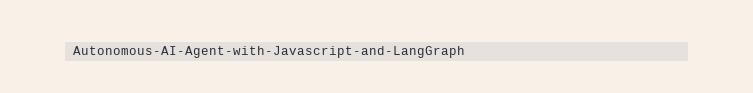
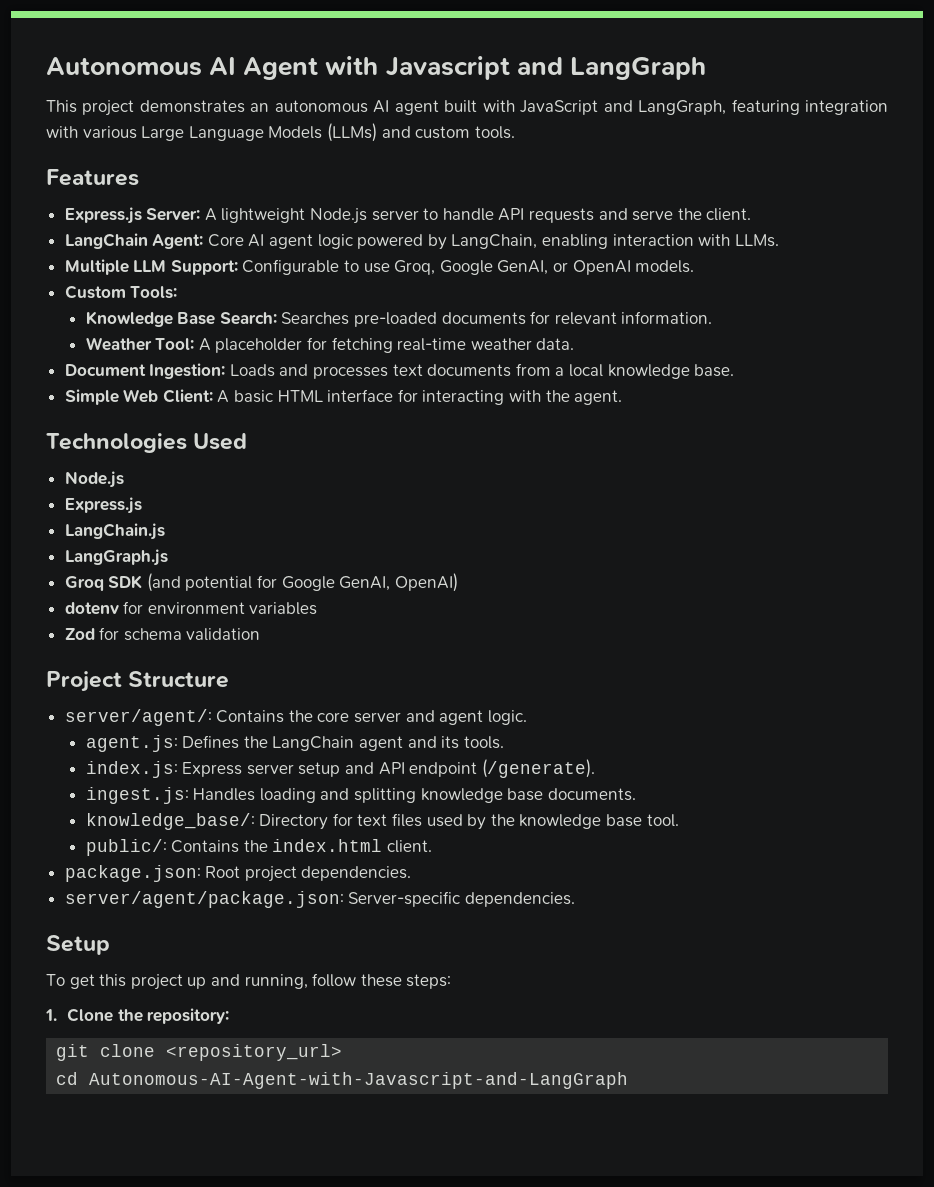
- Autonomous-AI-Agent-with-Javascript-and-LangGraph
+ Autonomous AI Agent with Javascript and LangGraph
+ This project demonstrates an autonomous AI agent built with JavaScript and LangGraph, featuring integration with various Large Language Models (LLMs) and custom tools.
+ Features
+ Express.js Server: A lightweight Node.js server to handle API requests and serve the client.
+ LangChain Agent: Core AI agent logic powered by LangChain, enabling interaction with LLMs.
+ Multiple LLM Support: Configurable to use Groq, Google GenAI, or OpenAI models.
+ Custom Tools:
+ Knowledge Base Search: Searches pre-loaded documents for relevant information.
+ Weather Tool: A placeholder for fetching real-time weather data.
+ Document Ingestion: Loads and processes text documents from a local knowledge base.
+ Simple Web Client: A basic HTML interface for interacting with the agent.
+ Technologies Used
+ Node.js
+ Express.js
+ LangChain.js
+ LangGraph.js
+ Groq SDK (and potential for Google GenAI, OpenAI)
+ dotenv for environment variables
+ Zod for schema validation
+ Project Structure
+ server/agent/: Contains the core server and agent logic.
+ agent.js: Defines the LangChain agent and its tools.
+ index.js: Express server setup and API endpoint (/generate).
+ ingest.js: Handles loading and splitting knowledge base documents.
+ knowledge_base/: Directory for text files used by the knowledge base tool.
+ public/: Contains the index.html client.
+ package.json: Root project dependencies.
+ server/agent/package.json: Server-specific dependencies.
+ Setup
+ To get this project up and running, follow these steps:
+ 1. Clone the repository:
+ git clone <repository_url>
+ cd Autonomous-AI-Agent-with-Javascript-and-LangGraph

